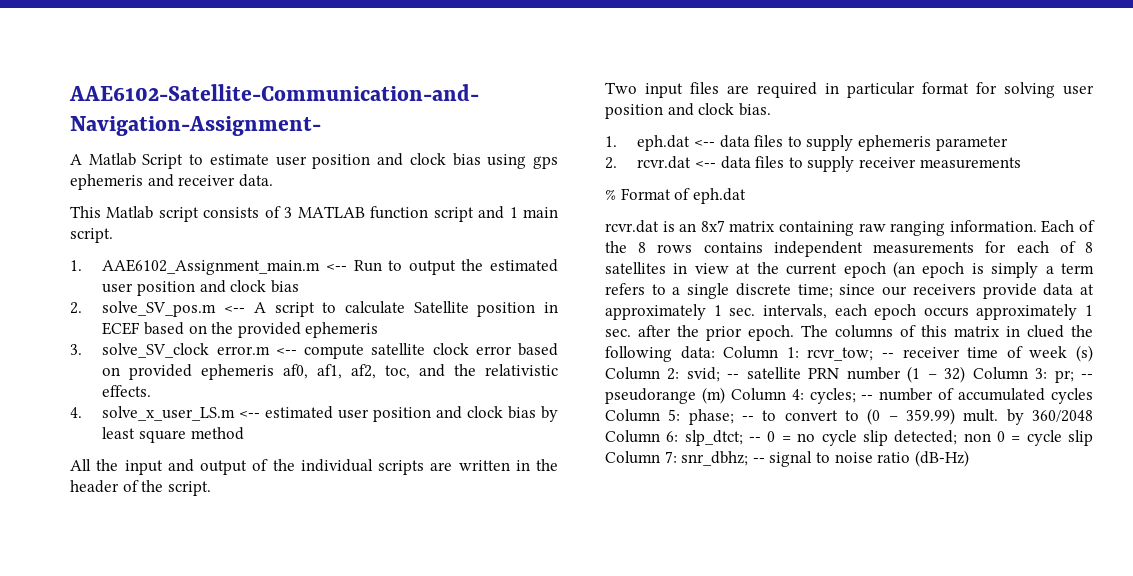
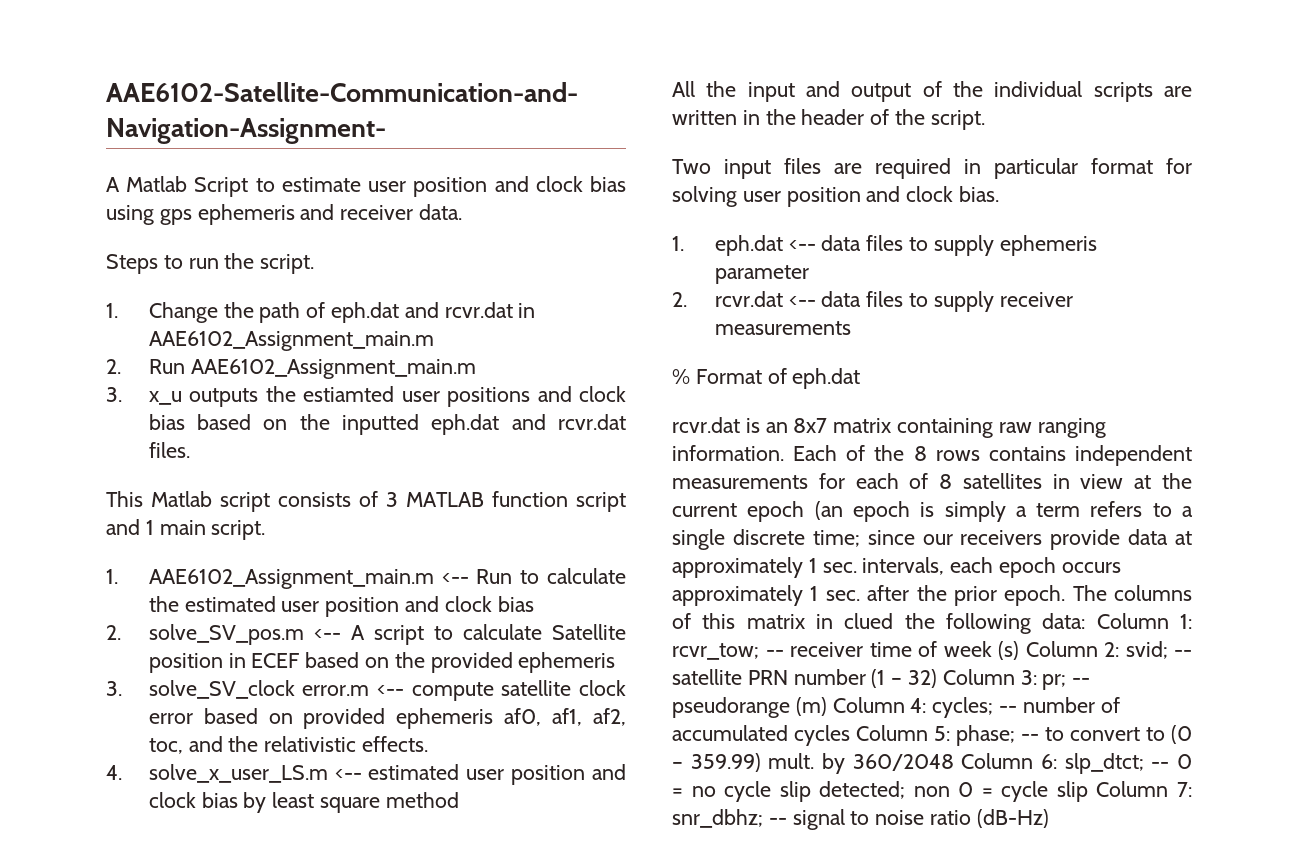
+ Steps to run the script.
+ 1. Change the path of eph.dat and rcvr.dat in AAE6102_Assignment_main.m
+ 2. Run AAE6102_Assignment_main.m
+ 3. x_u outputs the estiamted user positions and clock bias based on the inputted eph.dat and rcvr.dat files.
- 1. AAE6102_Assignment_main.m <-- Run to output the estimated user position and clock bias
+ 1. AAE6102_Assignment_main.m <-- Run to calculate the estimated user position and clock bias

